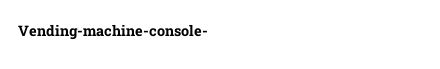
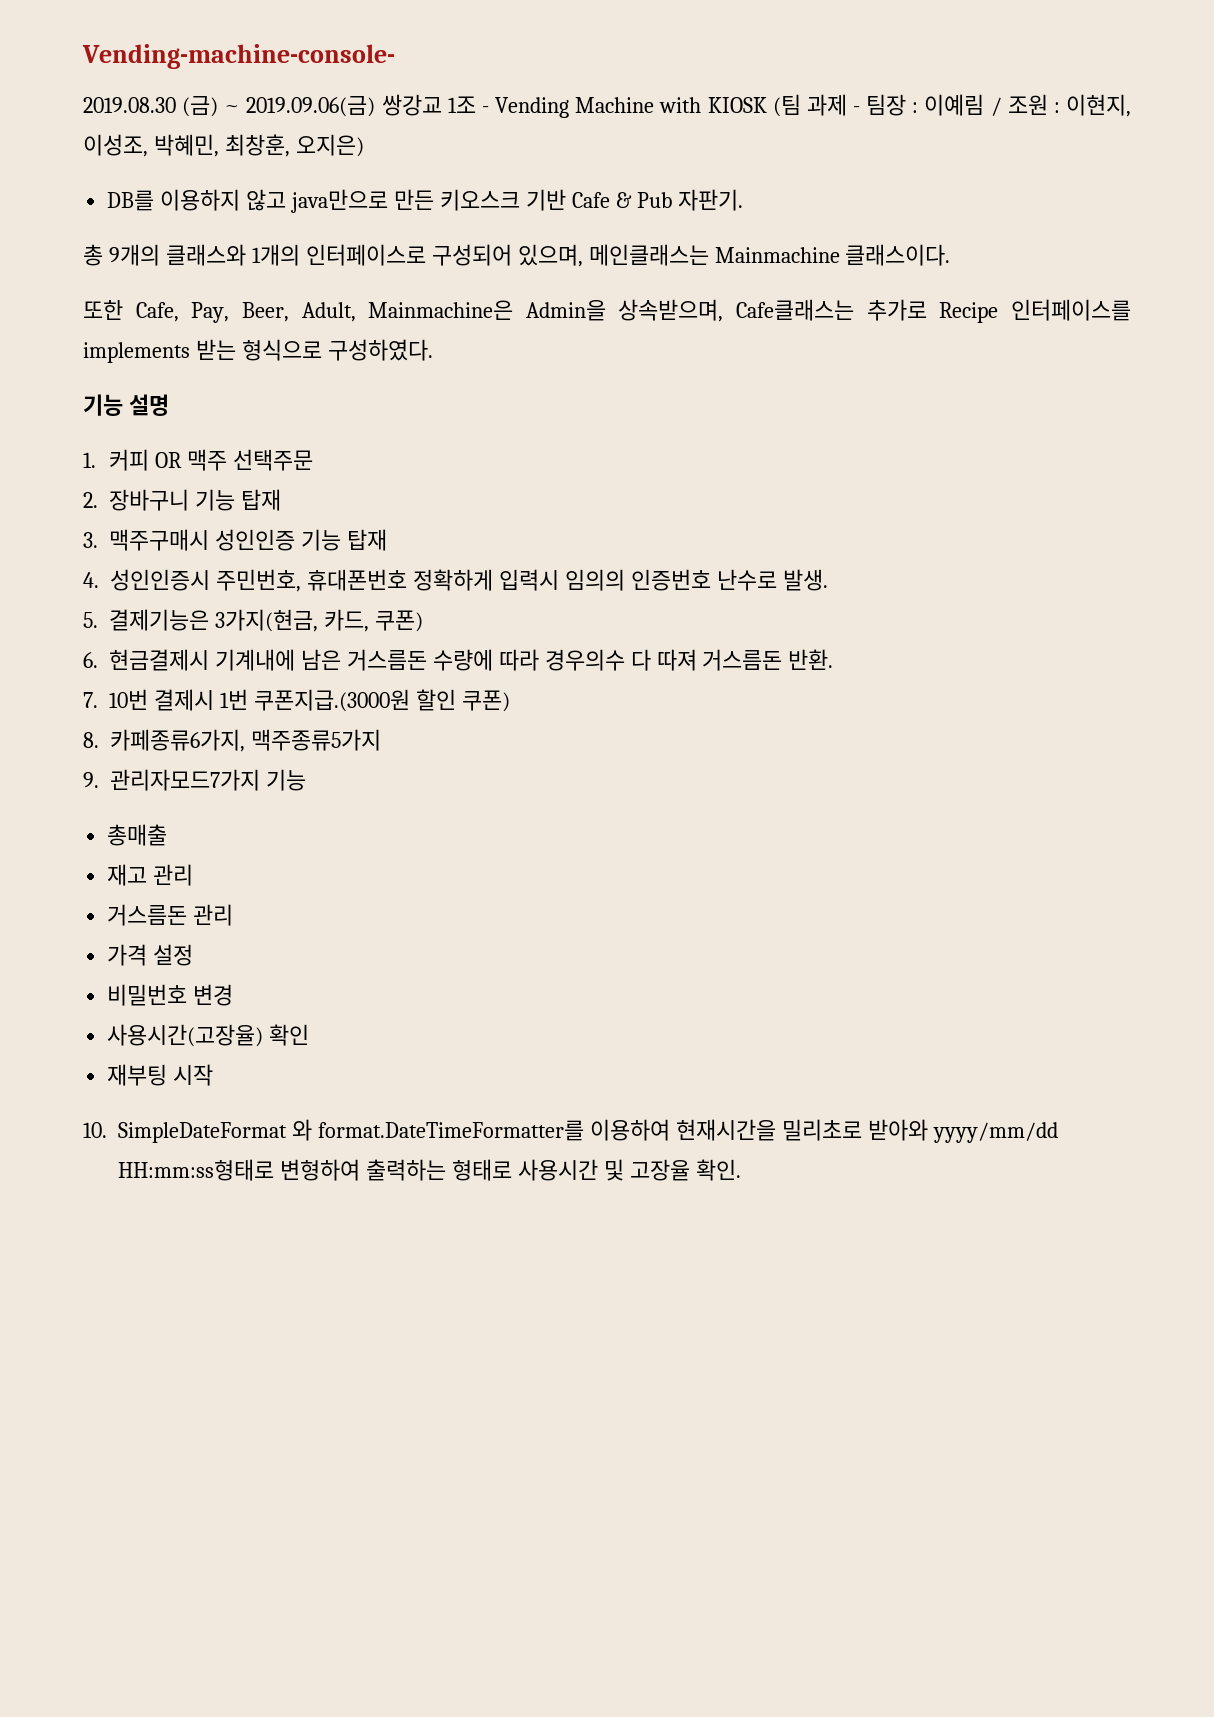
+ 2019.08.30 (금) ~ 2019.09.06(금) 쌍강교 1조 - Vending Machine with KIOSK (팀 과제 - 팀장 : 이예림 / 조원 : 이현지, 이성조, 박혜민, 최창훈, 오지은)
+ DB를 이용하지 않고 java만으로 만든 키오스크 기반 Cafe & Pub 자판기.
+ 총 9개의 클래스와 1개의 인터페이스로 구성되어 있으며, 메인클래스는 Mainmachine 클래스이다.
+ 또한 Cafe, Pay, Beer, Adult, Mainmachine은 Admin을 상속받으며, Cafe클래스는 추가로 Recipe 인터페이스를 implements 받는 형식으로 구성하였다.
+ 기능 설명
+ 1. 커피 OR 맥주 선택주문
+ 2. 장바구니 기능 탑재
+ 3. 맥주구매시 성인인증 기능 탑재
+ 4. 성인인증시 주민번호, 휴대폰번호 정확하게 입력시 임의의 인증번호 난수로 발생.
+ 5. 결제기능은 3가지(현금, 카드, 쿠폰)
+ 6. 현금결제시 기계내에 남은 거스름돈 수량에 따라 경우의수 다 따져 거스름돈 반환.
+ 7. 10번 결제시 1번 쿠폰지급.(3000원 할인 쿠폰)
+ 8. 카페종류6가지, 맥주종류5가지
+ 9. 관리자모드7가지 기능
+ 총매출
+ 재고 관리
+ 거스름돈 관리
+ 가격 설정
+ 비밀번호 변경
+ 사용시간(고장율) 확인
+ 재부팅 시작
+ 10. SimpleDateFormat 와 format.DateTimeFormatter를 이용하여 현재시간을 밀리초로 받아와 yyyy/mm/dd HH:mm:ss형태로 변형하여 출력하는 형태로 사용시간 및 고장율 확인.

